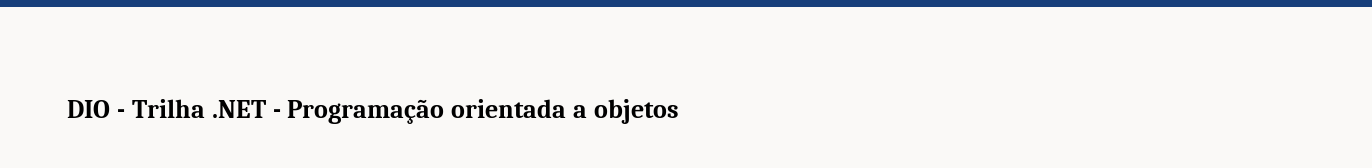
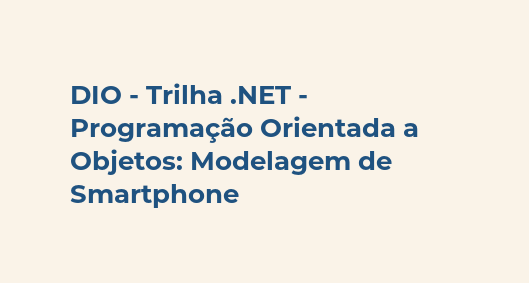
- DIO - Trilha .NET - Programação orientada a objetos
+ DIO - Trilha .NET - Programação Orientada a Objetos: Modelagem de Smartphone

